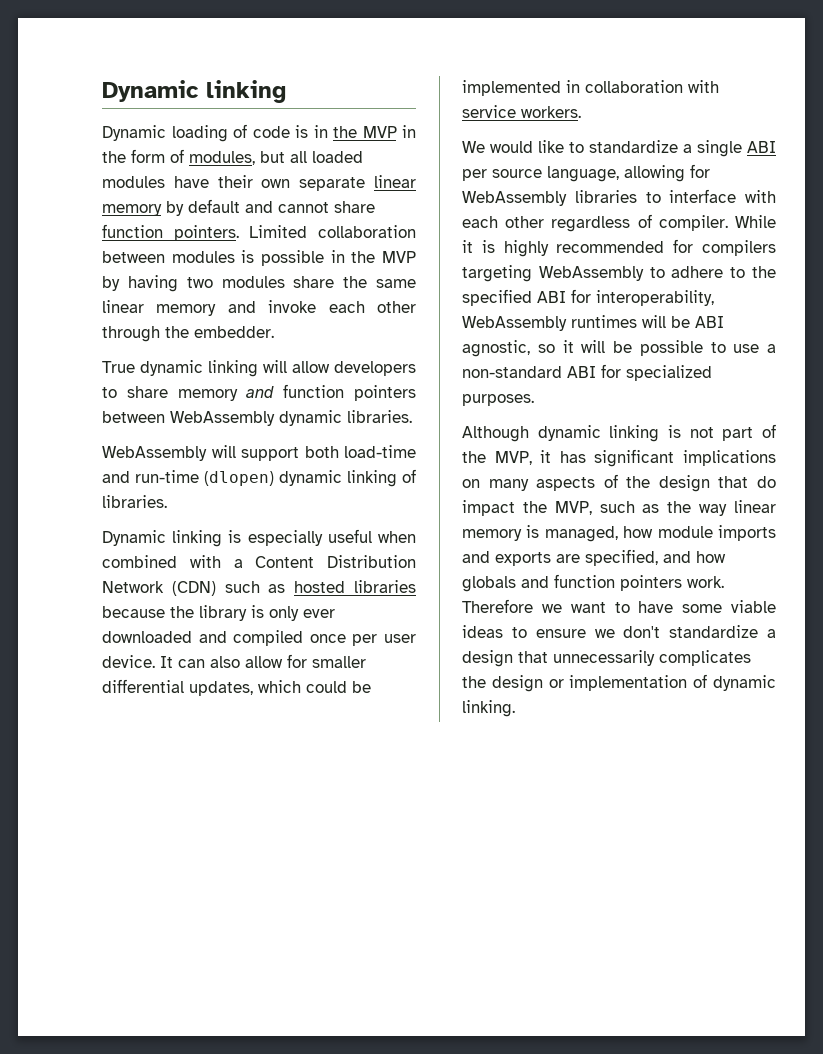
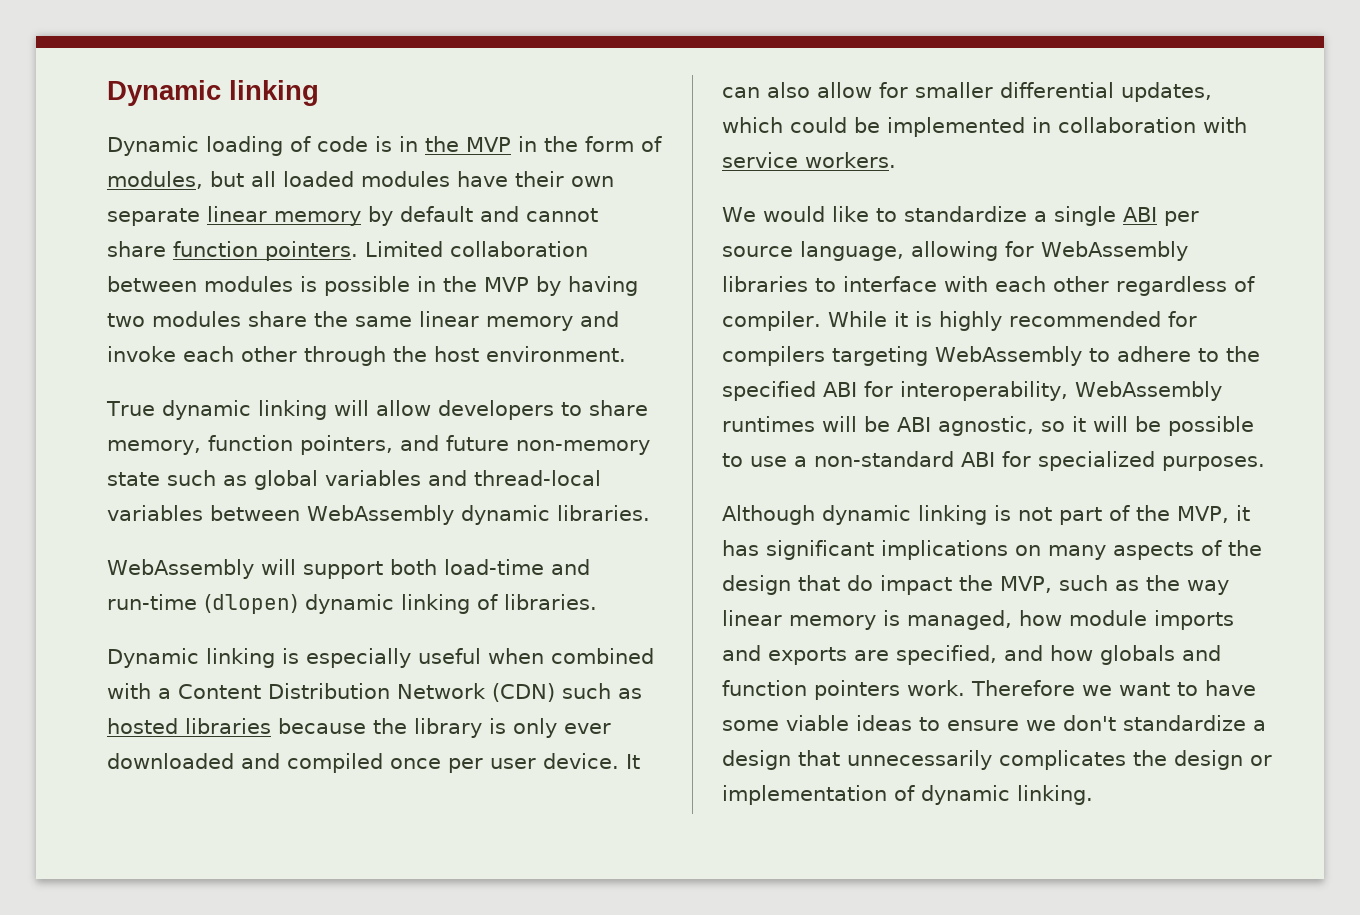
- Limited collaboration between modules is possible in the MVP by having two modules share the same linear memory and invoke each other through the embedder.
+ Limited collaboration between modules is possible in the MVP by having two modules share the same linear memory and invoke each other through the host environment.
- True dynamic linking will allow developers to share memory and function pointers between WebAssembly dynamic libraries.
+ True dynamic linking will allow developers to share memory, function pointers, and future non-memory state such as global variables and thread-local variables between WebAssembly dynamic libraries.

